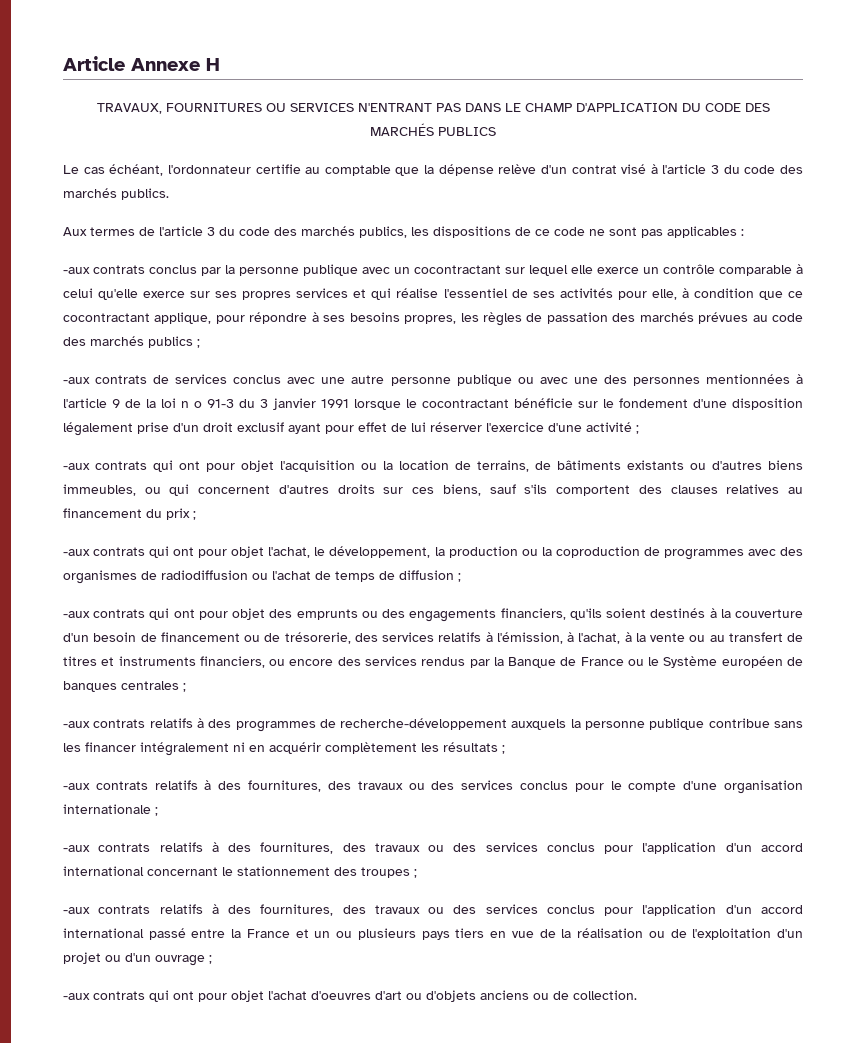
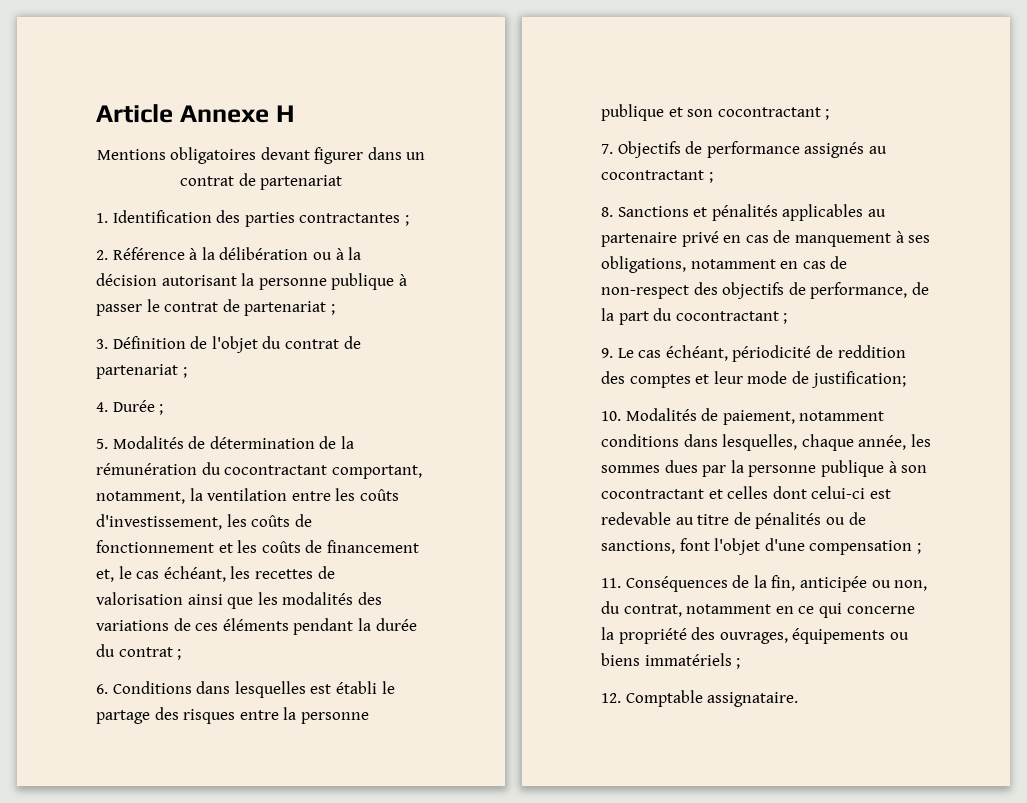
- TRAVAUX, FOURNITURES OU SERVICES N'ENTRANT PAS DANS LE CHAMP D'APPLICATION DU CODE DES MARCHÉS PUBLICS
- Le cas échéant, l'ordonnateur certifie au comptable que la dépense relève d'un contrat visé à l'article 3 du code des marchés publics.
- Aux termes de l'article 3 du code des marchés publics, les dispositions de ce code ne sont pas applicables :
- -aux contrats conclus par la personne publique avec un cocontractant sur lequel elle exerce un contrôle comparable à celui qu'elle exerce sur ses propres services et qui réalise l'essentiel de ses activités pour elle, à condition que ce cocontractant applique, pour répondre à ses besoins propres, les règles de passation des marchés prévues au code des marchés publics ;
- -aux contrats de services conclus avec une autre personne publique ou avec une des personnes mentionnées à l'article 9 de la loi n o 91-3 du 3 janvier 1991 lorsque le cocontractant bénéficie sur le fondement d'une disposition légalement prise d'un droit exclusif ayant pour effet de lui réserver l'exercice d'une activité ;
- -aux contrats qui ont pour objet l'acquisition ou la location de terrains, de bâtiments existants ou d'autres biens immeubles, ou qui concernent d'autres droits sur ces biens, sauf s'ils comportent des clauses relatives au financement du prix ;
- -aux contrats qui ont pour objet l'achat, le développement, la production ou la coproduction de programmes avec des organismes de radiodiffusion ou l'achat de temps de diffusion ;
- -aux contrats qui ont pour objet des emprunts ou des engagements financiers, qu'ils soient destinés à la couverture d'un besoin de financement ou de trésorerie, des services relatifs à l'émission, à l'achat, à la vente ou au transfert de titres et instruments financiers, ou encore des services rendus par la Banque de France ou le Système européen de banques centrales ;
- -aux contrats relatifs à des programmes de recherche-développement auxquels la personne publique contribue sans les financer intégralement ni en acquérir complètement les résultats ;
- -aux contrats relatifs à des fournitures, des travaux ou des services conclus pour le compte d'une organisation internationale ;
- -aux contrats relatifs à des fournitures, des travaux ou des services conclus pour l'application d'un accord international concernant le stationnement des troupes ;
- -aux contrats relatifs à des fournitures, des travaux ou des services conclus pour l'application d'un accord international passé entre la France et un ou plusieurs pays tiers en vue de la réalisation ou de l'exploitation d'un projet ou d'un ouvrage ;
- -aux contrats qui ont pour objet l'achat d'oeuvres d'art ou d'objets anciens ou de collection.
+ Mentions obligatoires devant figurer dans un contrat de partenariat
+ 1. Identification des parties contractantes ;
+ 2. Référence à la délibération ou à la décision autorisant la personne publique à passer le contrat de partenariat ;
+ 3. Définition de l'objet du contrat de partenariat ;
+ 4. Durée ;
+ 5. Modalités de détermination de la rémunération du cocontractant comportant, notamment, la ventilation entre les coûts d'investissement, les coûts de fonctionnement et les coûts de financement et, le cas échéant, les recettes de valorisation ainsi que les modalités des variations de ces éléments pendant la durée du contrat ;
+ 6. Conditions dans lesquelles est établi le partage des risques entre la personne publique et son cocontractant ;
+ 7. Objectifs de performance assignés au cocontractant ;
+ 8. Sanctions et pénalités applicables au partenaire privé en cas de manquement à ses obligations, notamment en cas de non-respect des objectifs de performance, de la part du cocontractant ;
+ 9. Le cas échéant, périodicité de reddition des comptes et leur mode de justification;
+ 10. Modalités de paiement, notamment conditions dans lesquelles, chaque année, les sommes dues par la personne publique à son cocontractant et celles dont celui-ci est redevable au titre de pénalités ou de sanctions, font l'objet d'une compensation ;
+ 11. Conséquences de la fin, anticipée ou non, du contrat, notamment en ce qui concerne la propriété des ouvrages, équipements ou biens immatériels ;
+ 12. Comptable assignataire.

